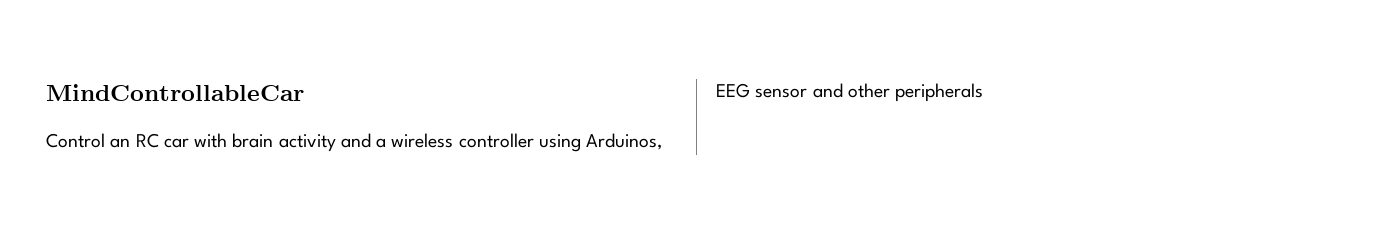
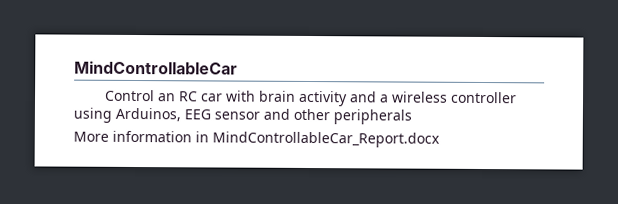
+ More information in MindControllableCar_Report.docx

